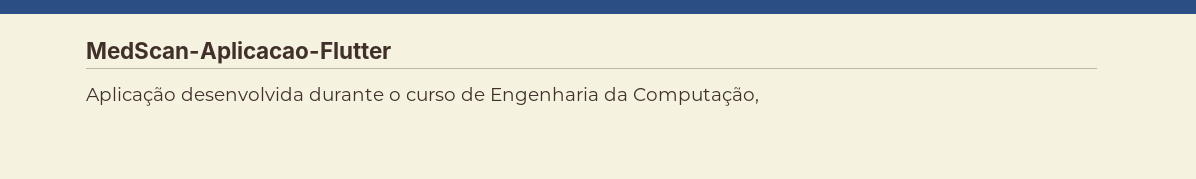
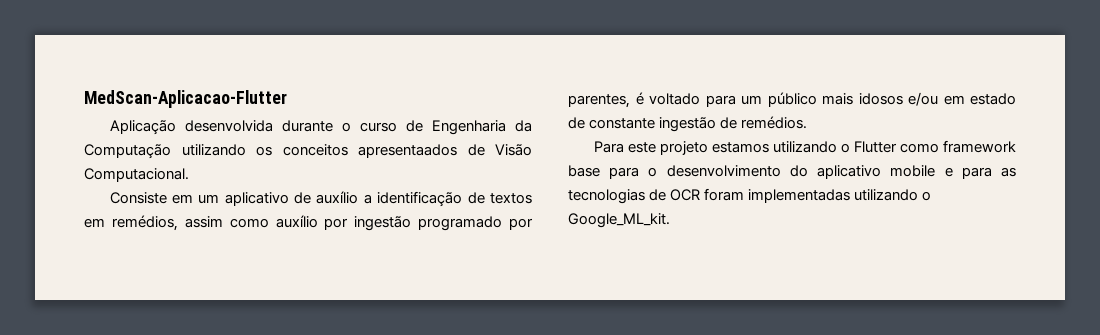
- Aplicação desenvolvida durante o curso de Engenharia da Computação,
+ Aplicação desenvolvida durante o curso de Engenharia da Computação utilizando os conceitos apresentaados de Visão Computacional.
+ Consiste em um aplicativo de auxílio a identificação de textos em remédios, assim como auxílio por ingestão programado por parentes, é voltado para um público mais idosos e/ou em estado de constante ingestão de remédios.
+ Para este projeto estamos utilizando o Flutter como framework base para o desenvolvimento do aplicativo mobile e para as tecnologias de OCR foram implementadas utilizando o Google_ML_kit.

